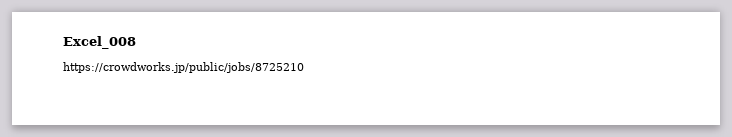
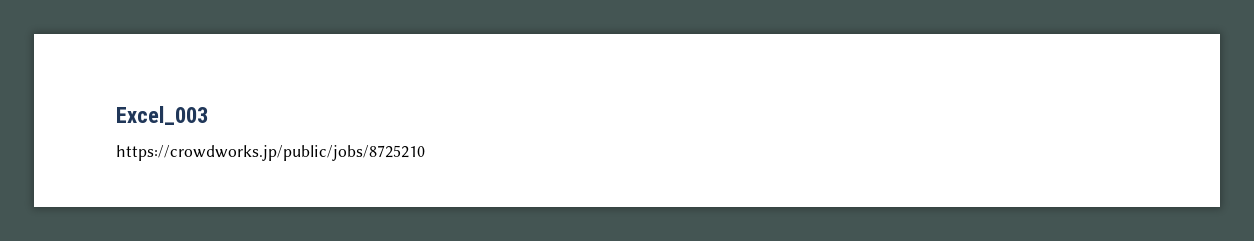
- Excel_008
+ Excel_003

